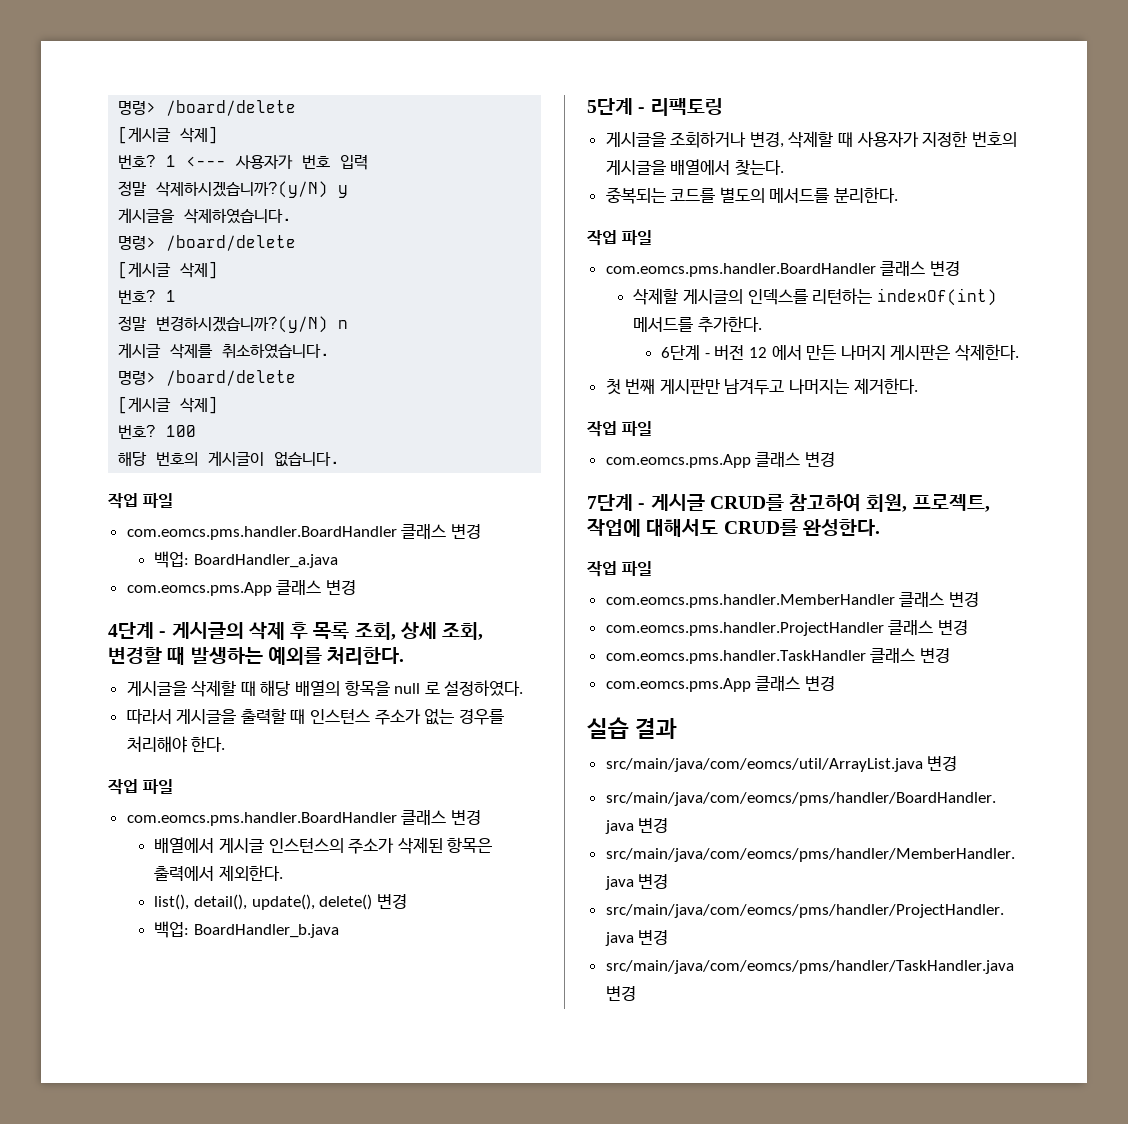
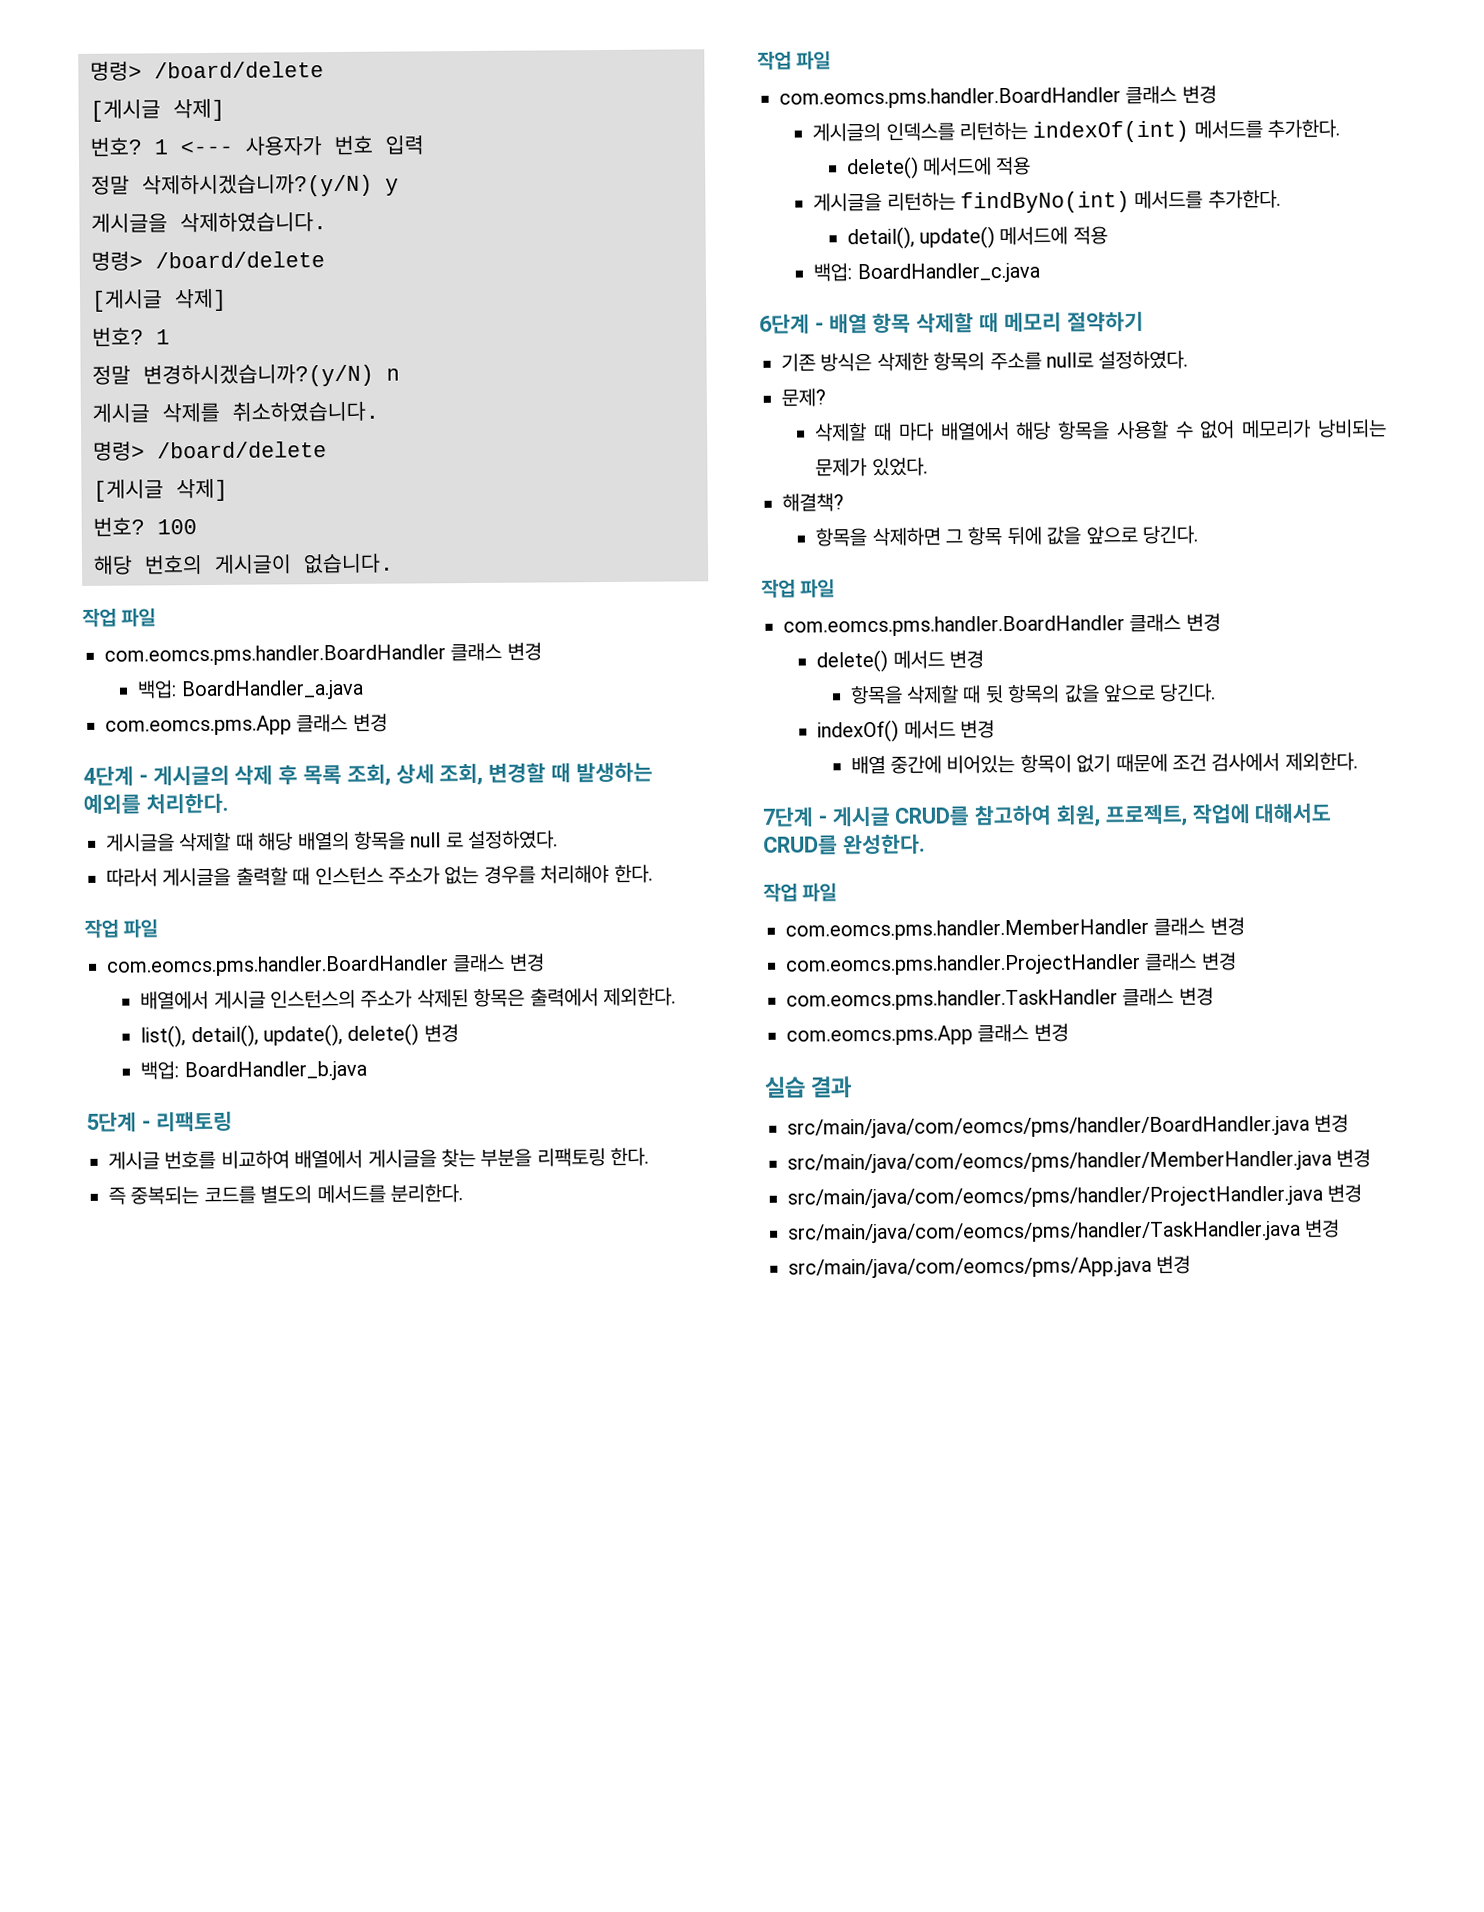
- 게시글을 조회하거나 변경, 삭제할 때 사용자가 지정한 번호의 게시글을 배열에서 찾는다.
- 중복되는 코드를 별도의 메서드를 분리한다.
+ 게시글 번호를 비교하여 배열에서 게시글을 찾는 부분을 리팩토링 한다.
+ 즉 중복되는 코드를 별도의 메서드를 분리한다.
- 삭제할 게시글의 인덱스를 리턴하는 indexOf(int) 메서드를 추가한다.
+ 게시글의 인덱스를 리턴하는 indexOf(int) 메서드를 추가한다.
- 6단계 - 버전 12 에서 만든 나머지 게시판은 삭제한다.
- 첫 번째 게시판만 남겨두고 나머지는 제거한다.
+ delete() 메서드에 적용
+ 게시글을 리턴하는 findByNo(int) 메서드를 추가한다.
+ detail(), update() 메서드에 적용
+ 백업: BoardHandler_c.java
+ 6단계 - 배열 항목 삭제할 때 메모리 절약하기
+ 기존 방식은 삭제한 항목의 주소를 null로 설정하였다.
+ 문제?
+ 삭제할 때 마다 배열에서 해당 항목을 사용할 수 없어 메모리가 낭비되는 문제가 있었다.
+ 해결책?
+ 항목을 삭제하면 그 항목 뒤에 값을 앞으로 당긴다.
  작업 파일
- com.eomcs.pms.App 클래스 변경
+ com.eomcs.pms.handler.BoardHandler 클래스 변경
+ delete() 메서드 변경
+ 항목을 삭제할 때 뒷 항목의 값을 앞으로 당긴다.
+ indexOf() 메서드 변경
+ 배열 중간에 비어있는 항목이 없기 때문에 조건 검사에서 제외한다.
- src/main/java/com/eomcs/util/ArrayList.java 변경
+ src/main/java/com/eomcs/pms/App.java 변경

